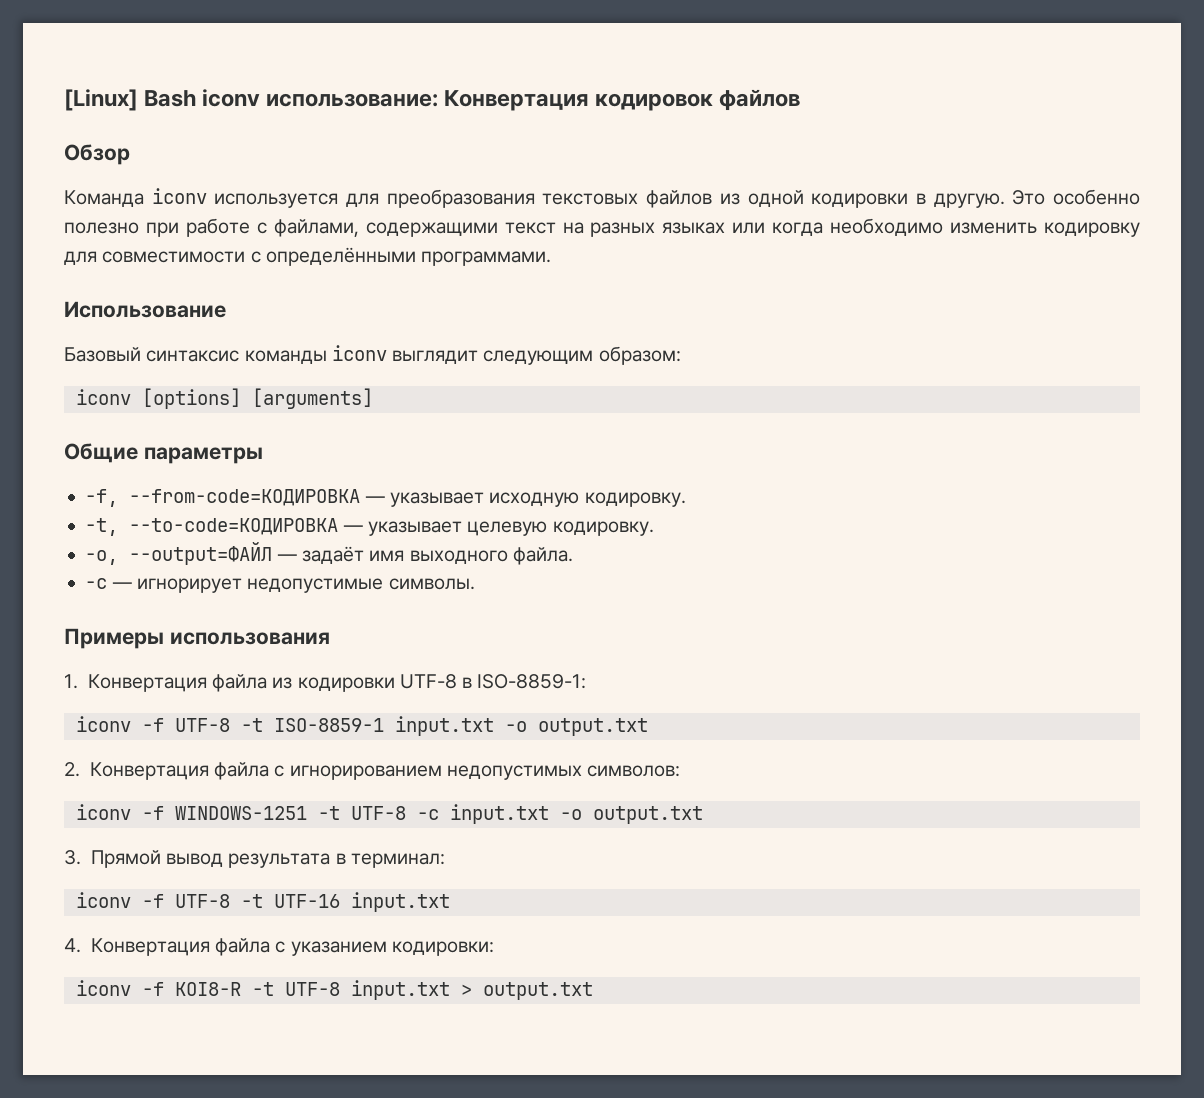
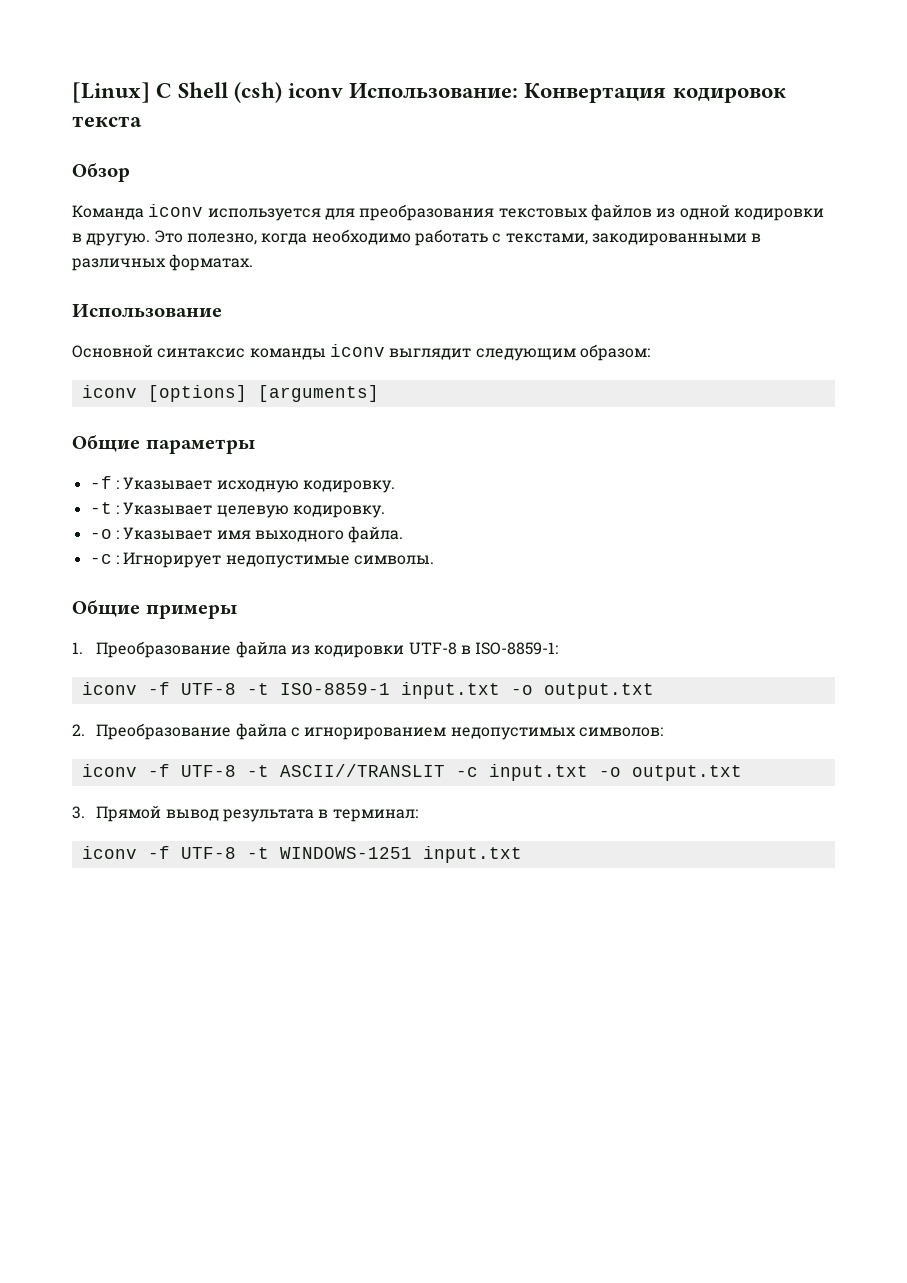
- [Linux] Bash iconv использование: Конвертация кодировок файлов
+ [Linux] C Shell (csh) iconv Использование: Конвертация кодировок текста
- Это особенно полезно при работе с файлами, содержащими текст на разных языках или когда необходимо изменить кодировку для совместимости с определёнными программами.
+ Это полезно, когда необходимо работать с текстами, закодированными в различных форматах.
- Базовый синтаксис команды iconv выглядит следующим образом:
+ Основной синтаксис команды iconv выглядит следующим образом:
- -f, --from-code=КОДИРОВКА — указывает исходную кодировку.
- -t, --to-code=КОДИРОВКА — указывает целевую кодировку.
- -o, --output=ФАЙЛ — задаёт имя выходного файла.
+ -f : Указывает исходную кодировку.
+ -t : Указывает целевую кодировку.
+ -o : Указывает имя выходного файла.
- -c — игнорирует недопустимые символы.
+ -c : Игнорирует недопустимые символы.
- Примеры использования
+ Общие примеры
- 1. Конвертация файла из кодировки UTF-8 в ISO-8859-1:
+ 1. Преобразование файла из кодировки UTF-8 в ISO-8859-1:
- 2. Конвертация файла с игнорированием недопустимых символов:
+ 2. Преобразование файла с игнорированием недопустимых символов:
- iconv -f WINDOWS-1251 -t UTF-8 -c input.txt -o output.txt
+ iconv -f UTF-8 -t ASCII//TRANSLIT -c input.txt -o output.txt
- iconv -f UTF-8 -t UTF-16 input.txt
- 4. Конвертация файла с указанием кодировки:
- iconv -f KOI8-R -t UTF-8 input.txt > output.txt
+ iconv -f UTF-8 -t WINDOWS-1251 input.txt

